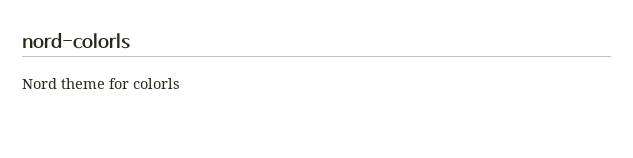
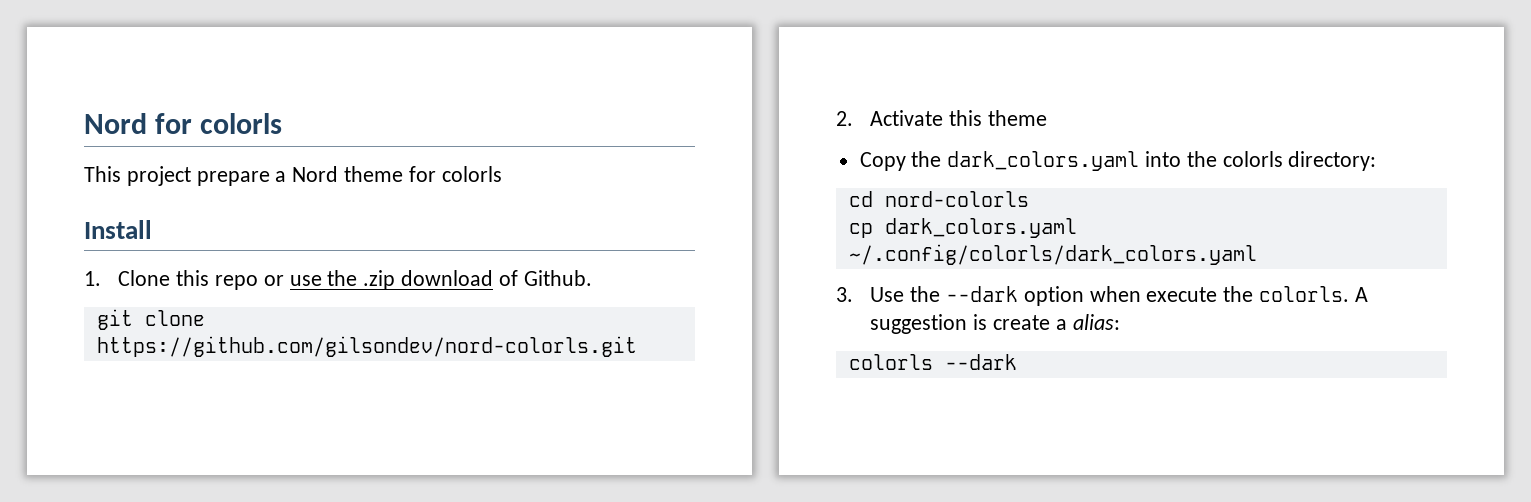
- nord-colorls
- Nord theme for colorls
+ Nord for colorls
+ This project prepare a Nord theme for colorls
+ Install
+ 1. Clone this repo or use the .zip download of Github.
+ git clone https://github.com/gilsondev/nord-colorls.git
+ 2. Activate this theme
+ Copy the dark_colors.yaml into the colorls directory:
+ cd nord-colorls
+ cp dark_colors.yaml ~/.config/colorls/dark_colors.yaml
+ 3. Use the --dark option when execute the colorls. A suggestion is create a alias:
+ colorls --dark

